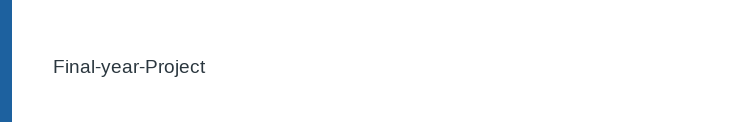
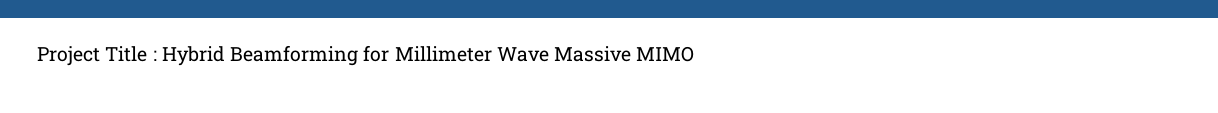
- Final-year-Project
+ Project Title : Hybrid Beamforming for Millimeter Wave Massive MIMO

